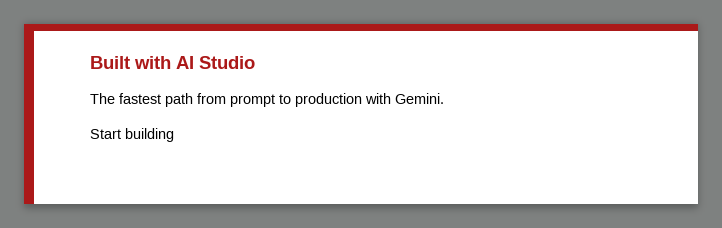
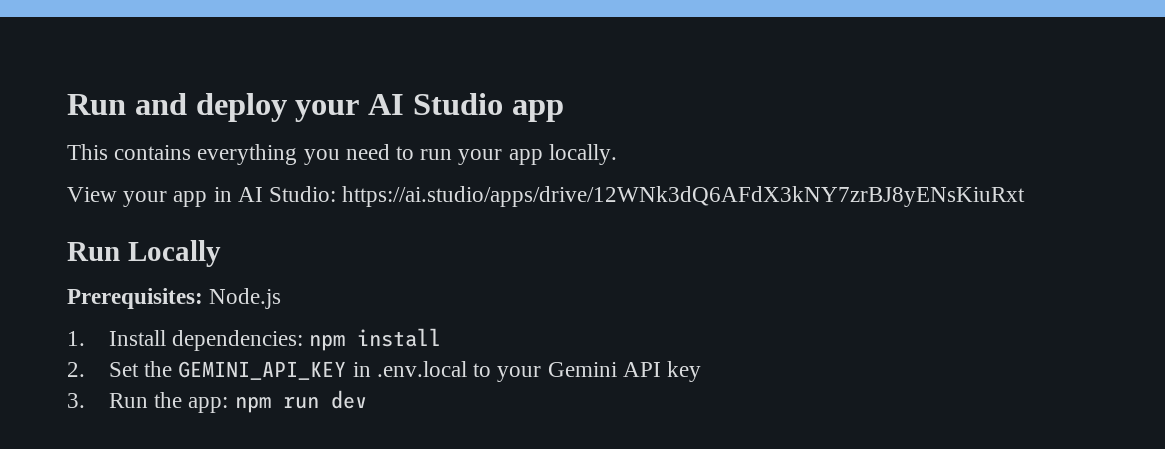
- Built with AI Studio
- The fastest path from prompt to production with Gemini.
- Start building
+ Run and deploy your AI Studio app
+ This contains everything you need to run your app locally.
+ View your app in AI Studio: https://ai.studio/apps/drive/12WNk3dQ6AFdX3kNY7zrBJ8yENsKiuRxt
+ Run Locally
+ Prerequisites: Node.js
+ 1. Install dependencies: npm install
+ 2. Set the GEMINI_API_KEY in .env.local to your Gemini API key
+ 3. Run the app: npm run dev

